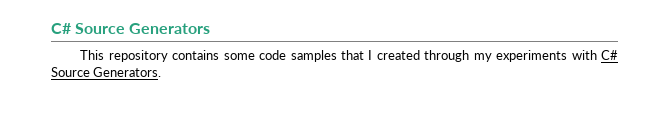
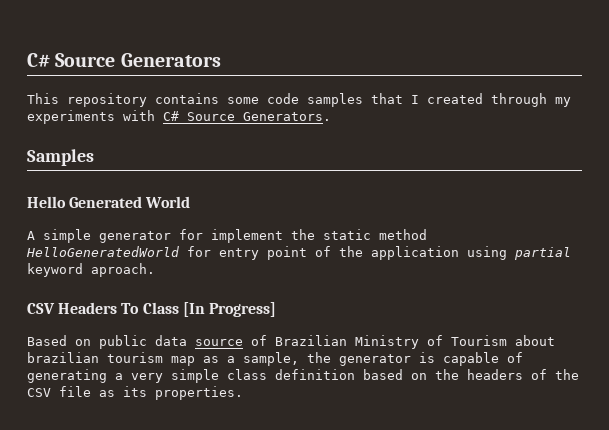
+ Samples
+ Hello Generated World
+ A simple generator for implement the static method HelloGeneratedWorld for entry point of the application using partial keyword aproach.
+ CSV Headers To Class [In Progress]
+ Based on public data source of Brazilian Ministry of Tourism about brazilian tourism map as a sample, the generator is capable of generating a very simple class definition based on the headers of the CSV file as its properties.

